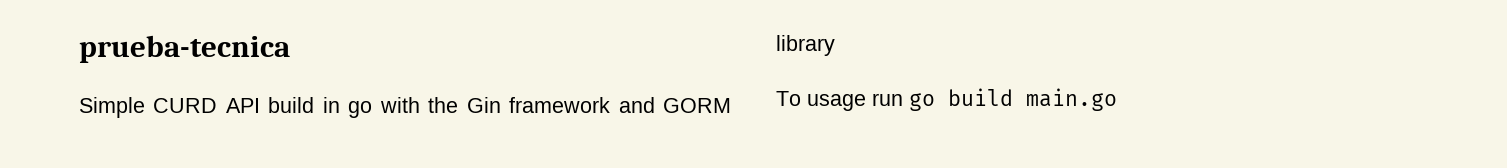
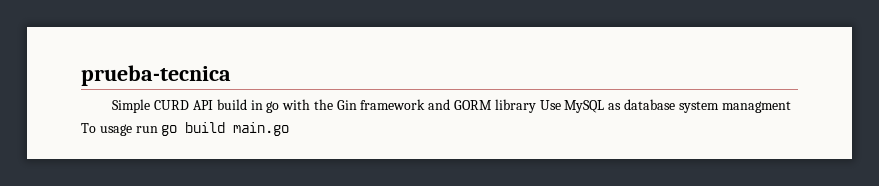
- Simple CURD API build in go with the Gin framework and GORM library
+ Simple CURD API build in go with the Gin framework and GORM library Use MySQL as database system managment

